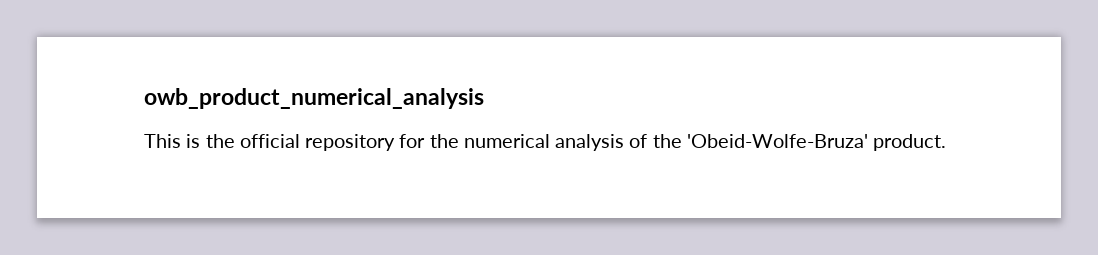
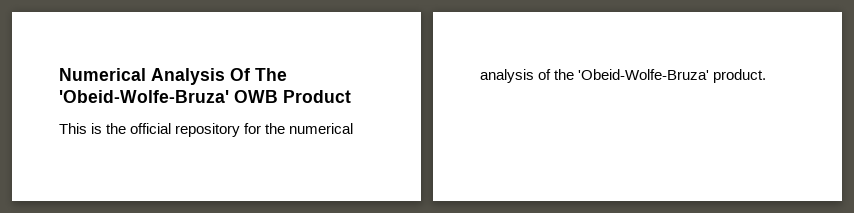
- owb_product_numerical_analysis
+ Numerical Analysis Of The 'Obeid-Wolfe-Bruza' OWB Product

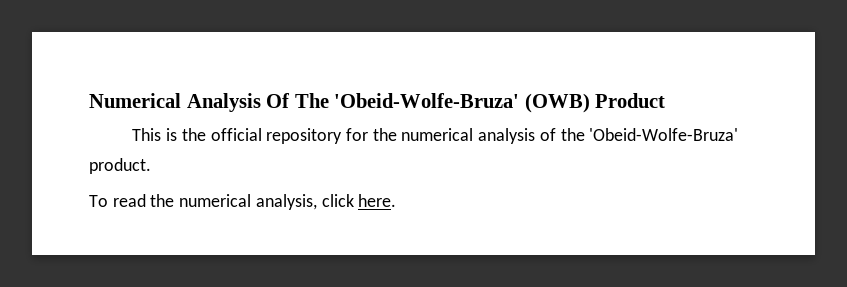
- Numerical Analysis Of The 'Obeid-Wolfe-Bruza' OWB Product
+ Numerical Analysis Of The 'Obeid-Wolfe-Bruza' (OWB) Product
+ To read the numerical analysis, click here.

